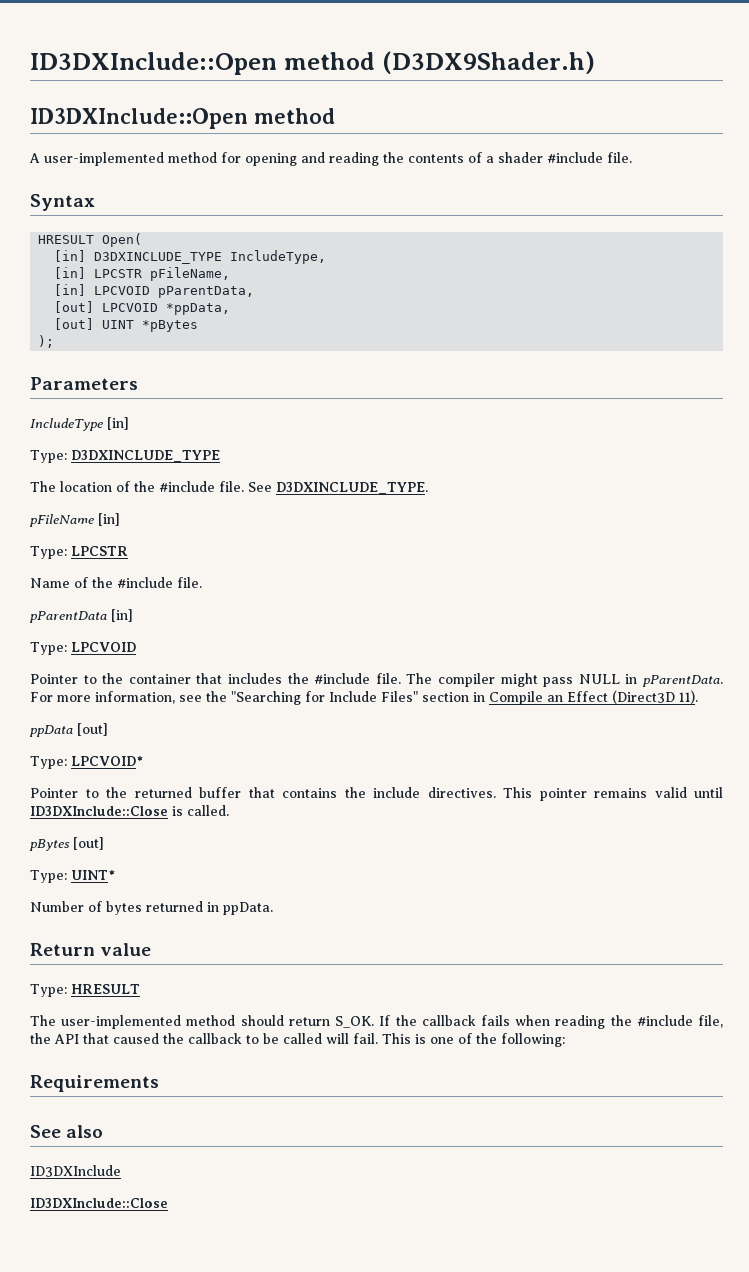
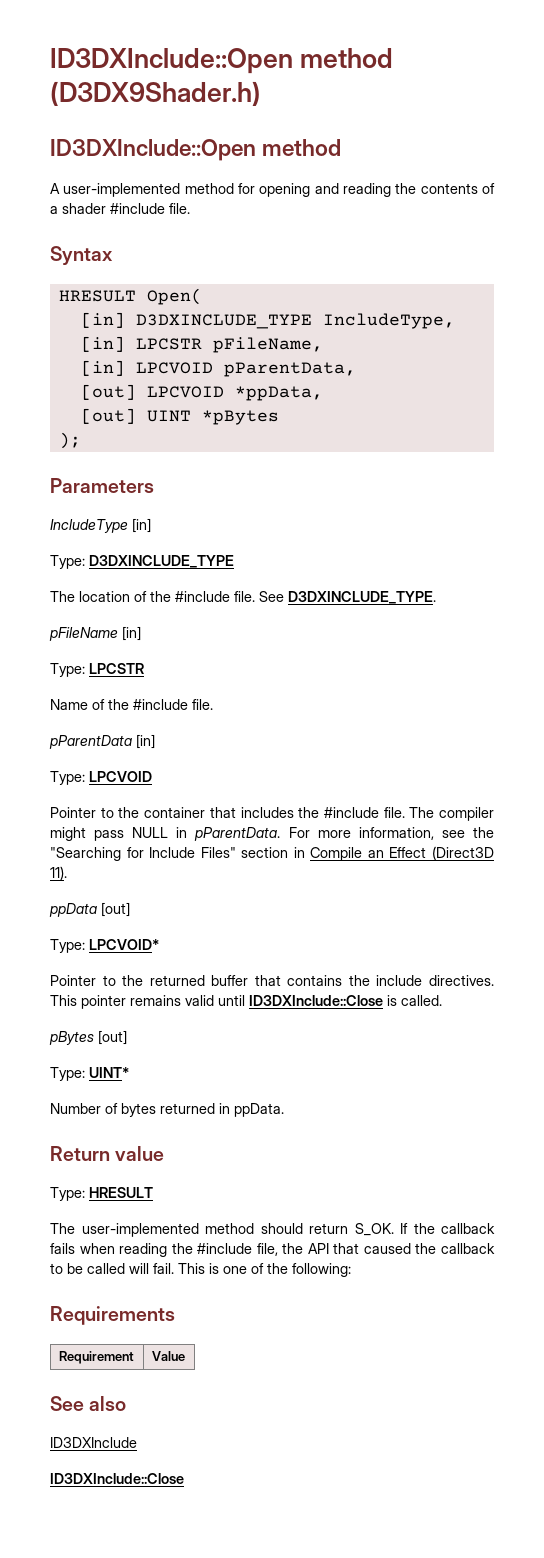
+ Requirement | Value

